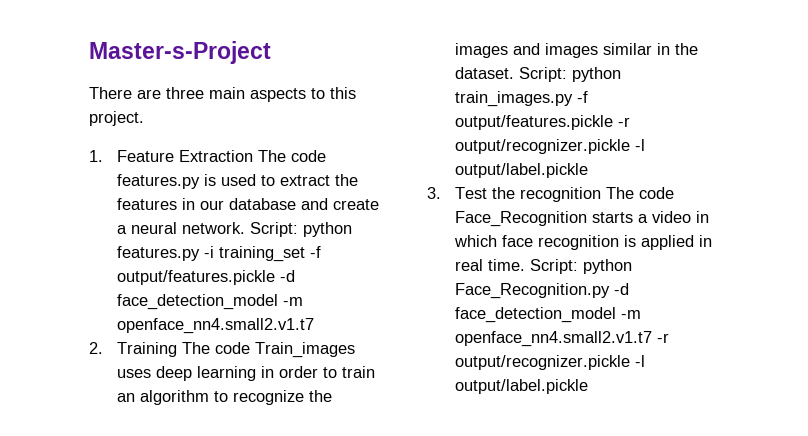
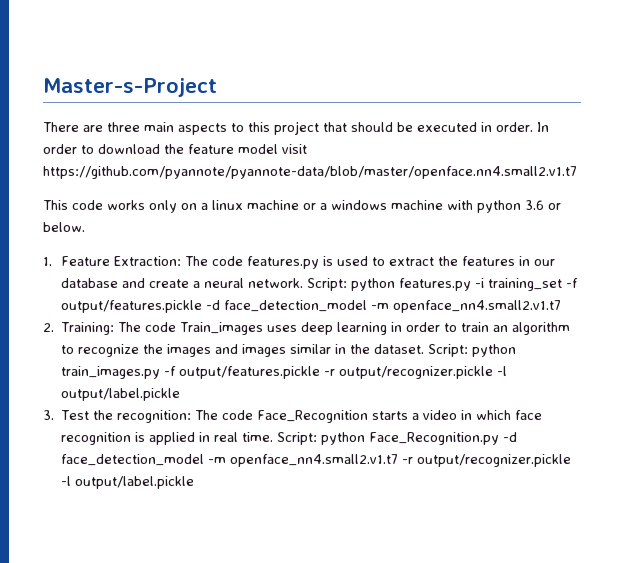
- There are three main aspects to this project.
+ There are three main aspects to this project that should be executed in order. In order to download the feature model visit https://github.com/pyannote/pyannote-data/blob/master/openface.nn4.small2.v1.t7
+ This code works only on a linux machine or a windows machine with python 3.6 or below.
- 1. Feature Extraction The code features.py is used to extract the features in our database and create a neural network.
+ 1. Feature Extraction: The code features.py is used to extract the features in our database and create a neural network.
- 2. Training The code Train_images uses deep learning in order to train an algorithm to recognize the images and images similar in the dataset.
+ 2. Training: The code Train_images uses deep learning in order to train an algorithm to recognize the images and images similar in the dataset.
- 3. Test the recognition The code Face_Recognition starts a video in which face recognition is applied in real time.
+ 3. Test the recognition: The code Face_Recognition starts a video in which face recognition is applied in real time.

